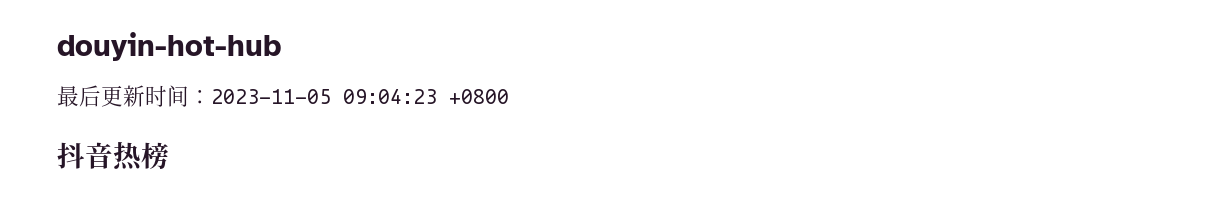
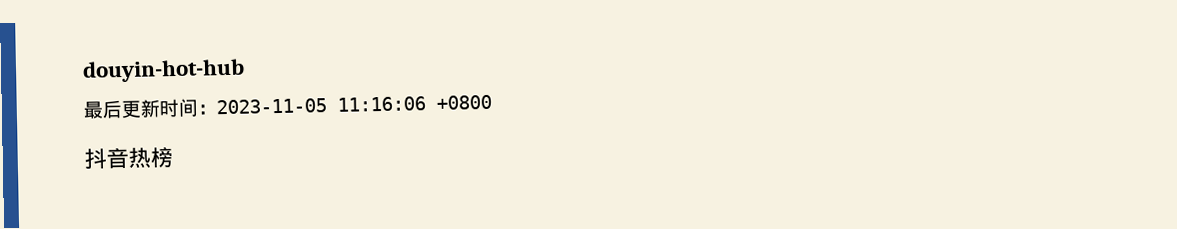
- 最后更新时间：2023-11-05 09:04:23 +0800
+ 最后更新时间：2023-11-05 11:16:06 +0800

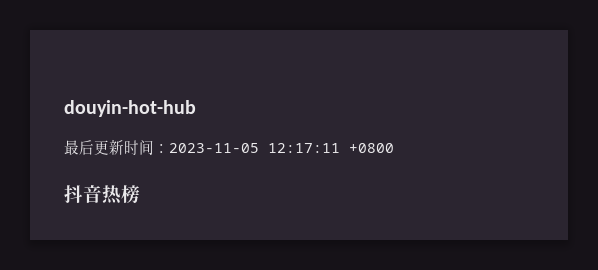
- 最后更新时间：2023-11-05 11:16:06 +0800
+ 最后更新时间：2023-11-05 12:17:11 +0800

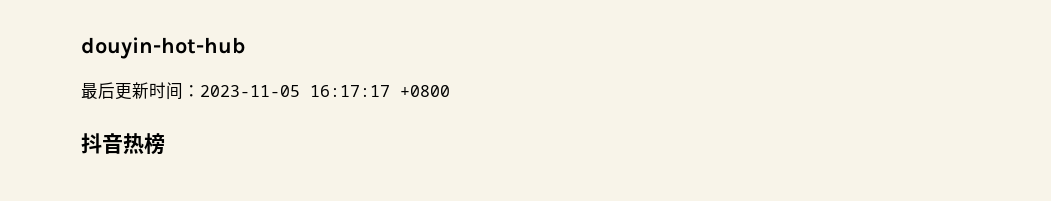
- 最后更新时间：2023-11-05 12:17:11 +0800
+ 最后更新时间：2023-11-05 16:17:17 +0800

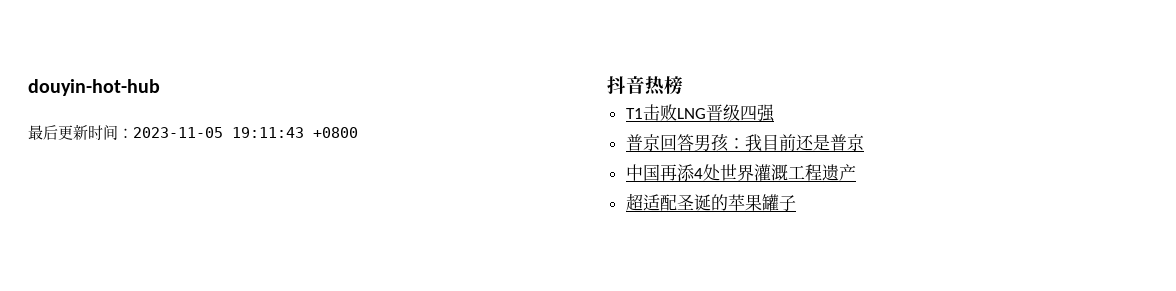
- 最后更新时间：2023-11-05 16:17:17 +0800
+ 最后更新时间：2023-11-05 19:11:43 +0800
+ T1击败LNG晋级四强
+ 普京回答男孩：我目前还是普京
+ 中国再添4处世界灌溉工程遗产
+ 超适配圣诞的苹果罐子

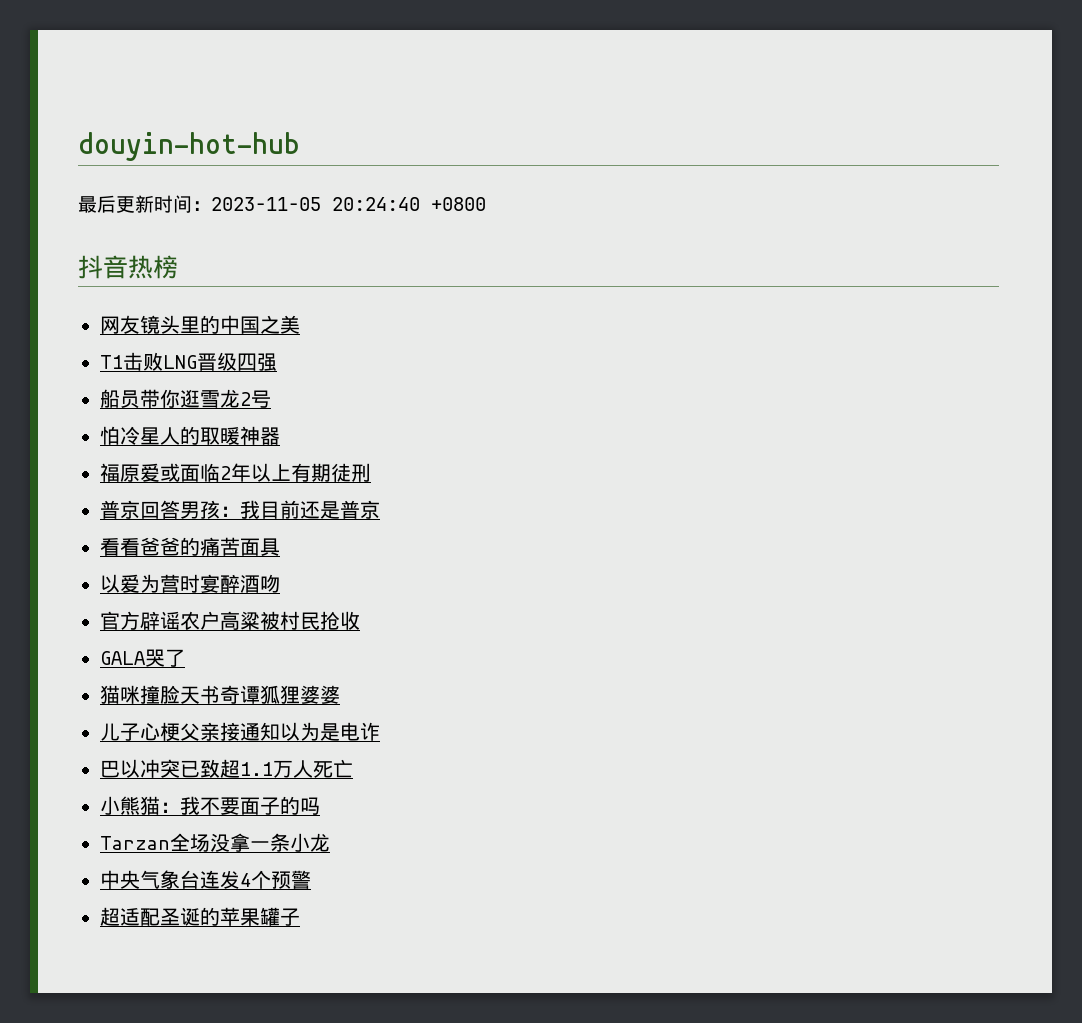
- 最后更新时间：2023-11-05 19:11:43 +0800
+ 最后更新时间：2023-11-05 20:24:40 +0800
+ 网友镜头里的中国之美
+ 船员带你逛雪龙2号
+ 怕冷星人的取暖神器
+ 福原爱或面临2年以上有期徒刑
- 中国再添4处世界灌溉工程遗产
+ 看看爸爸的痛苦面具
+ 以爱为营时宴醉酒吻
+ 官方辟谣农户高粱被村民抢收
+ GALA哭了
+ 猫咪撞脸天书奇谭狐狸婆婆
+ 儿子心梗父亲接通知以为是电诈
+ 巴以冲突已致超1.1万人死亡
+ 小熊猫：我不要面子的吗
+ Tarzan全场没拿一条小龙
+ 中央气象台连发4个预警

